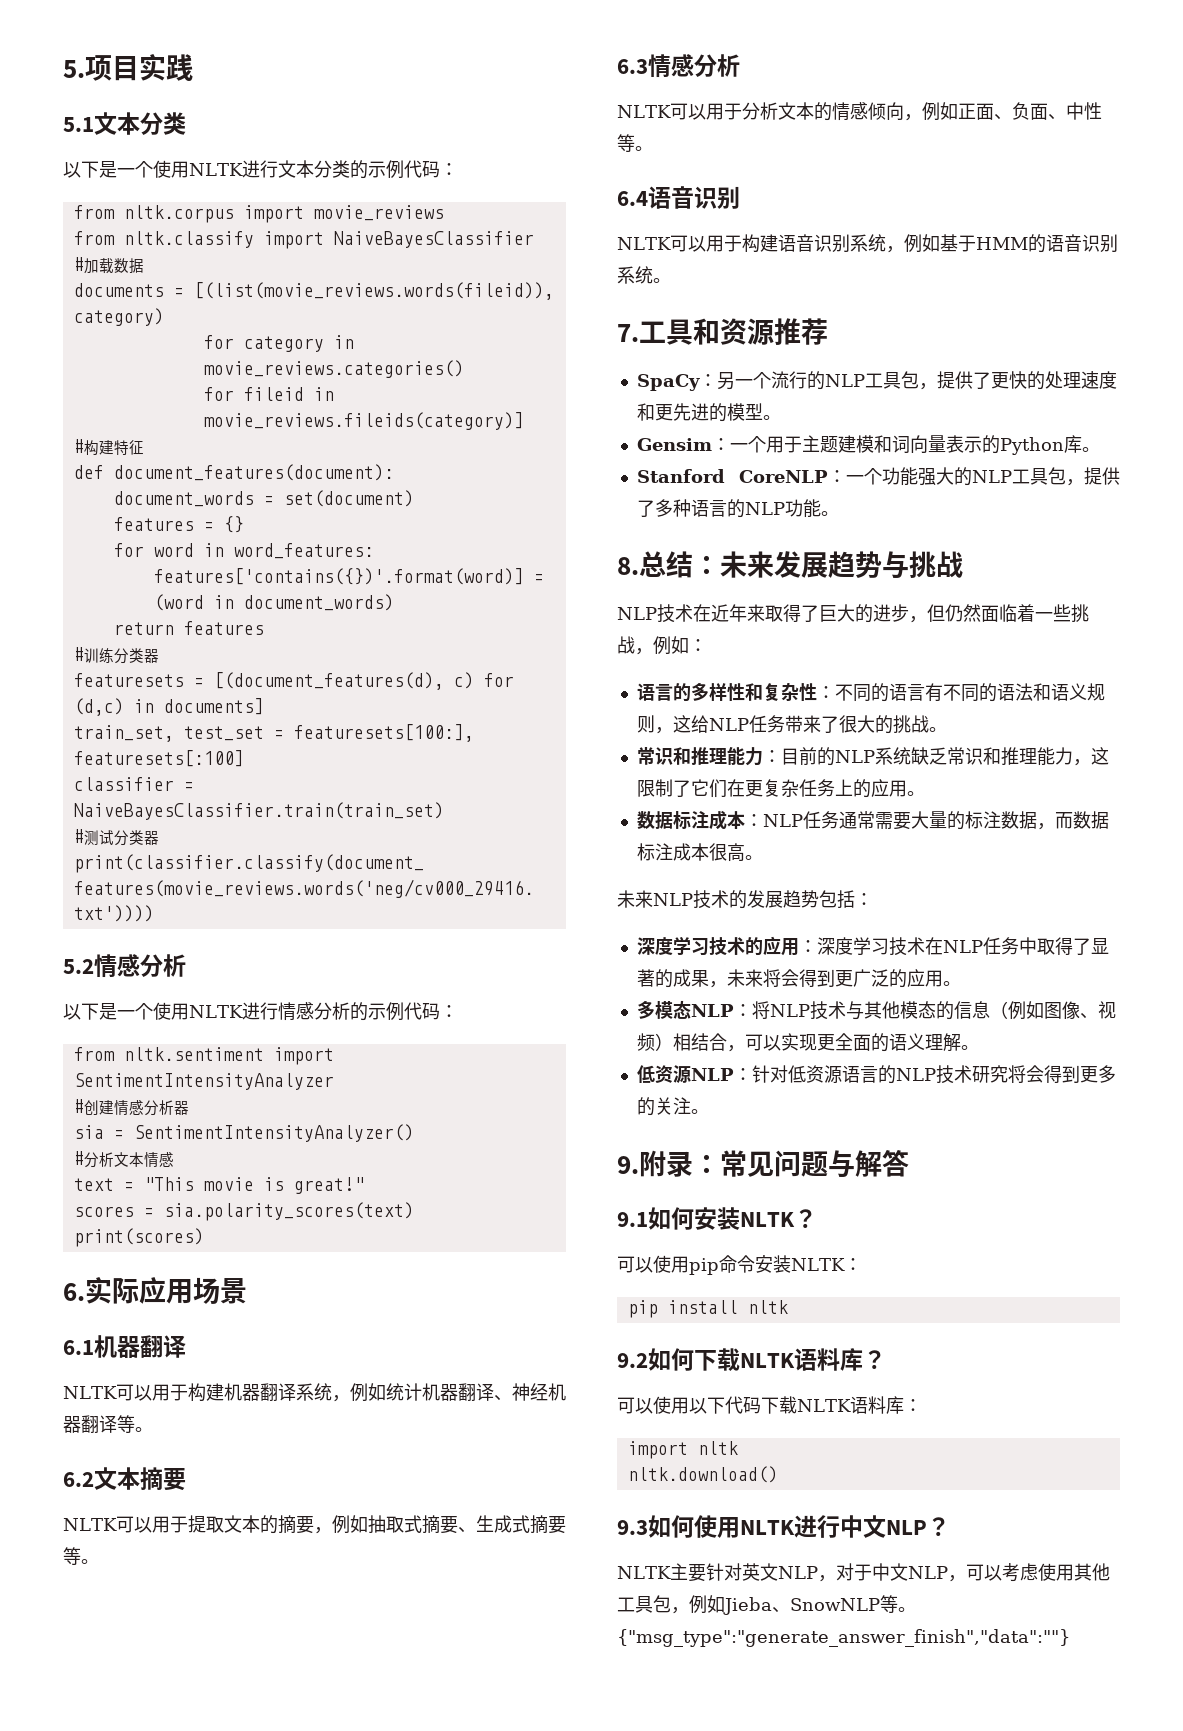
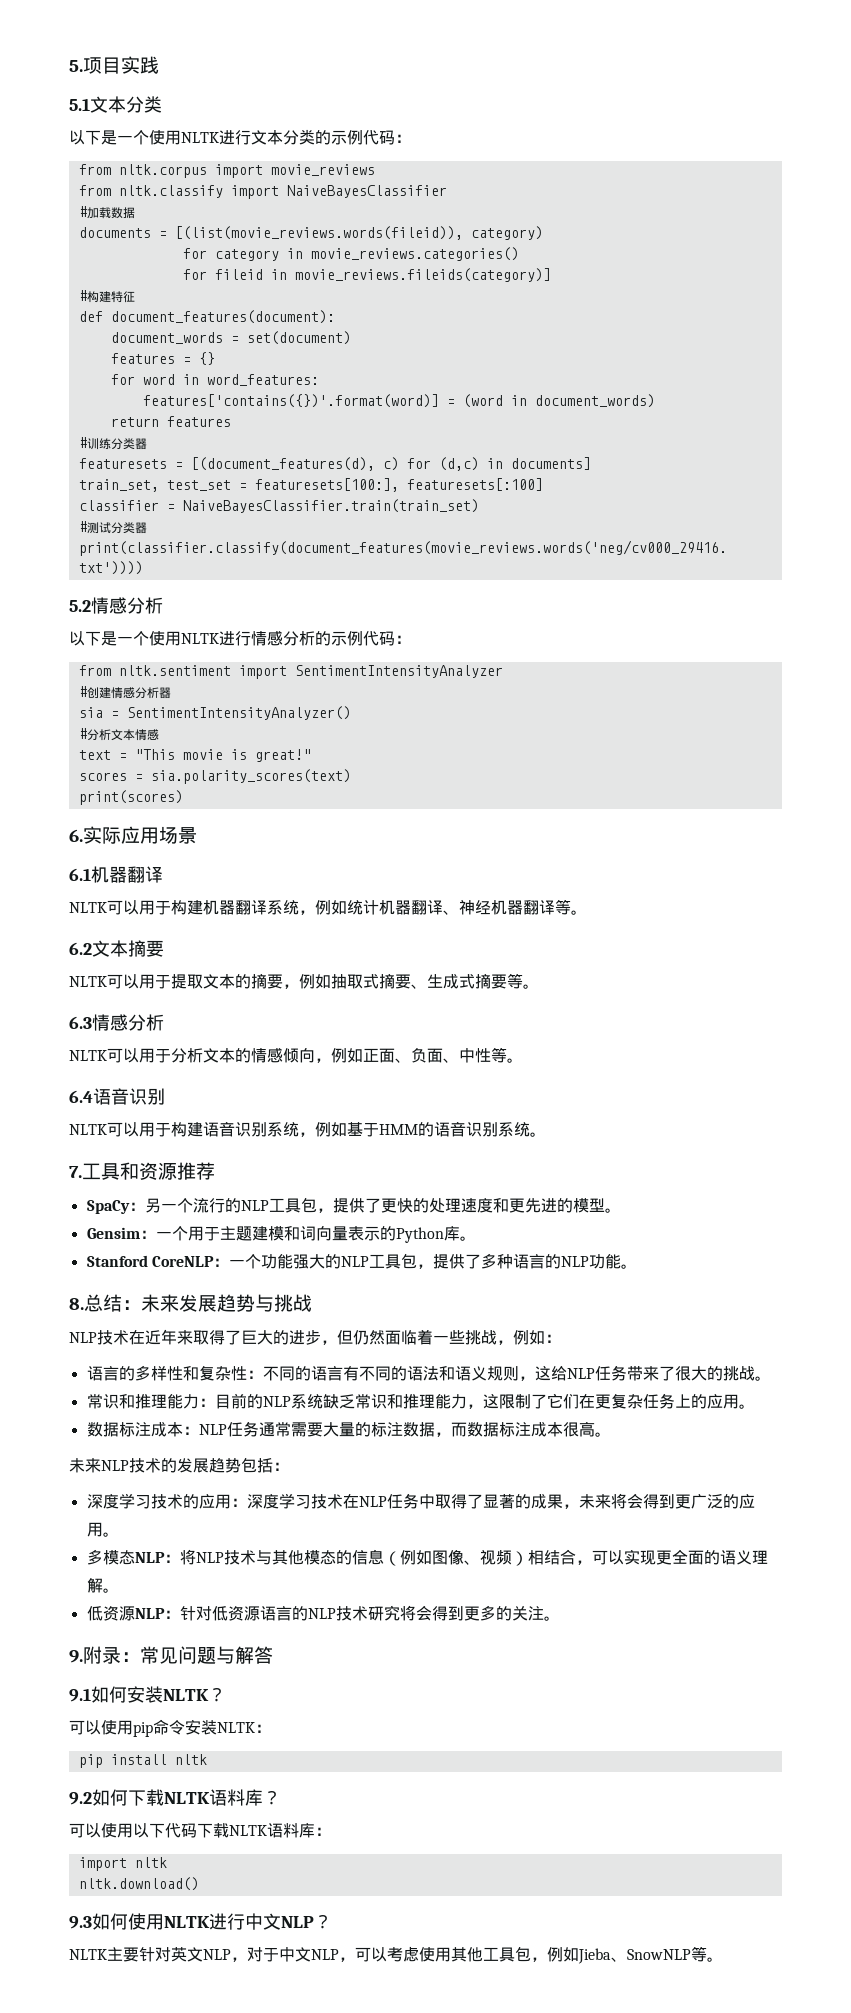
- {"msg_type":"generate_answer_finish","data":""}

